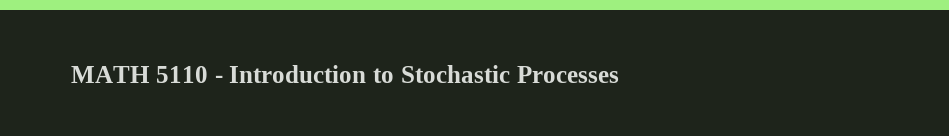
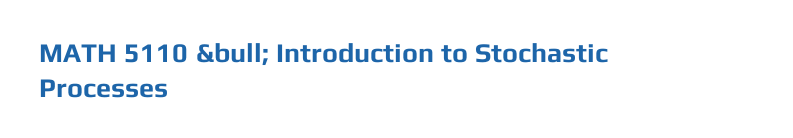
- MATH 5110 - Introduction to Stochastic Processes
+ MATH 5110 &bull; Introduction to Stochastic Processes

